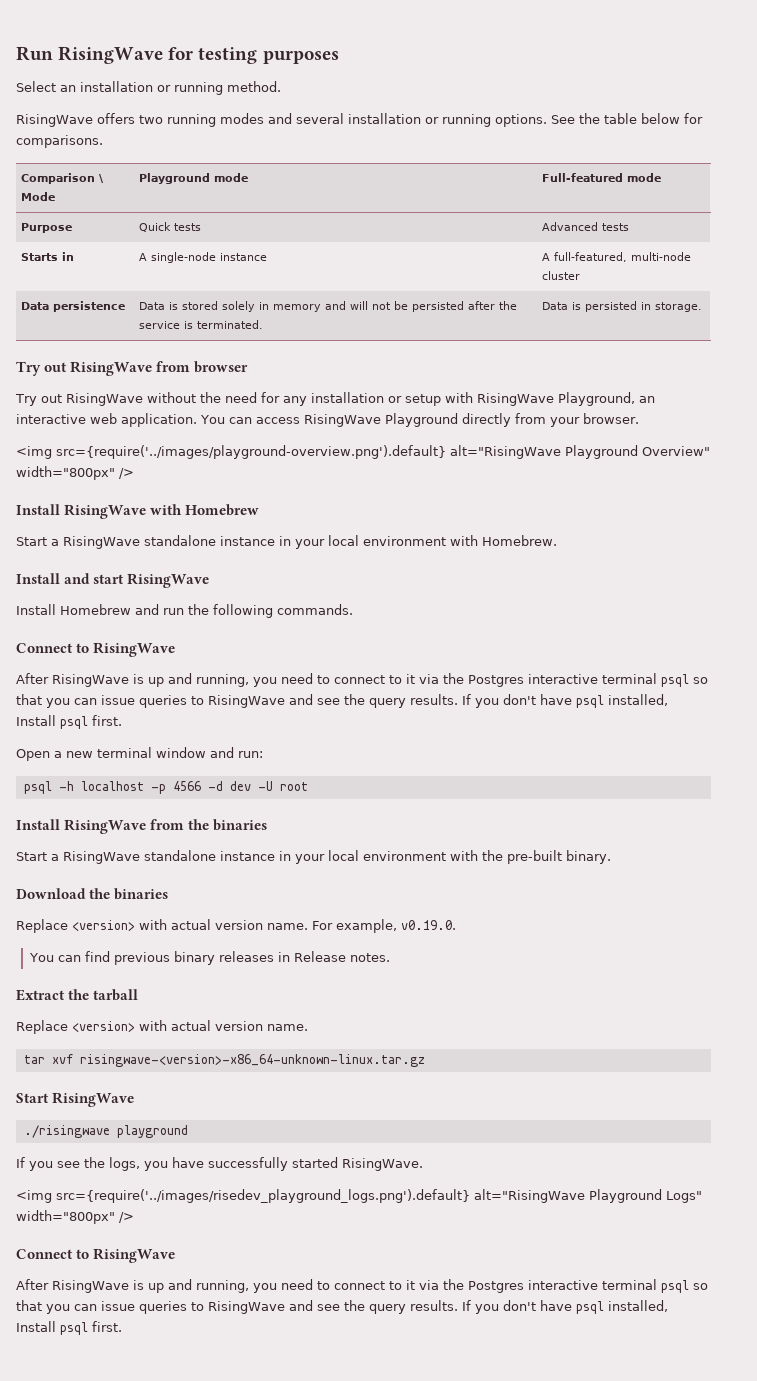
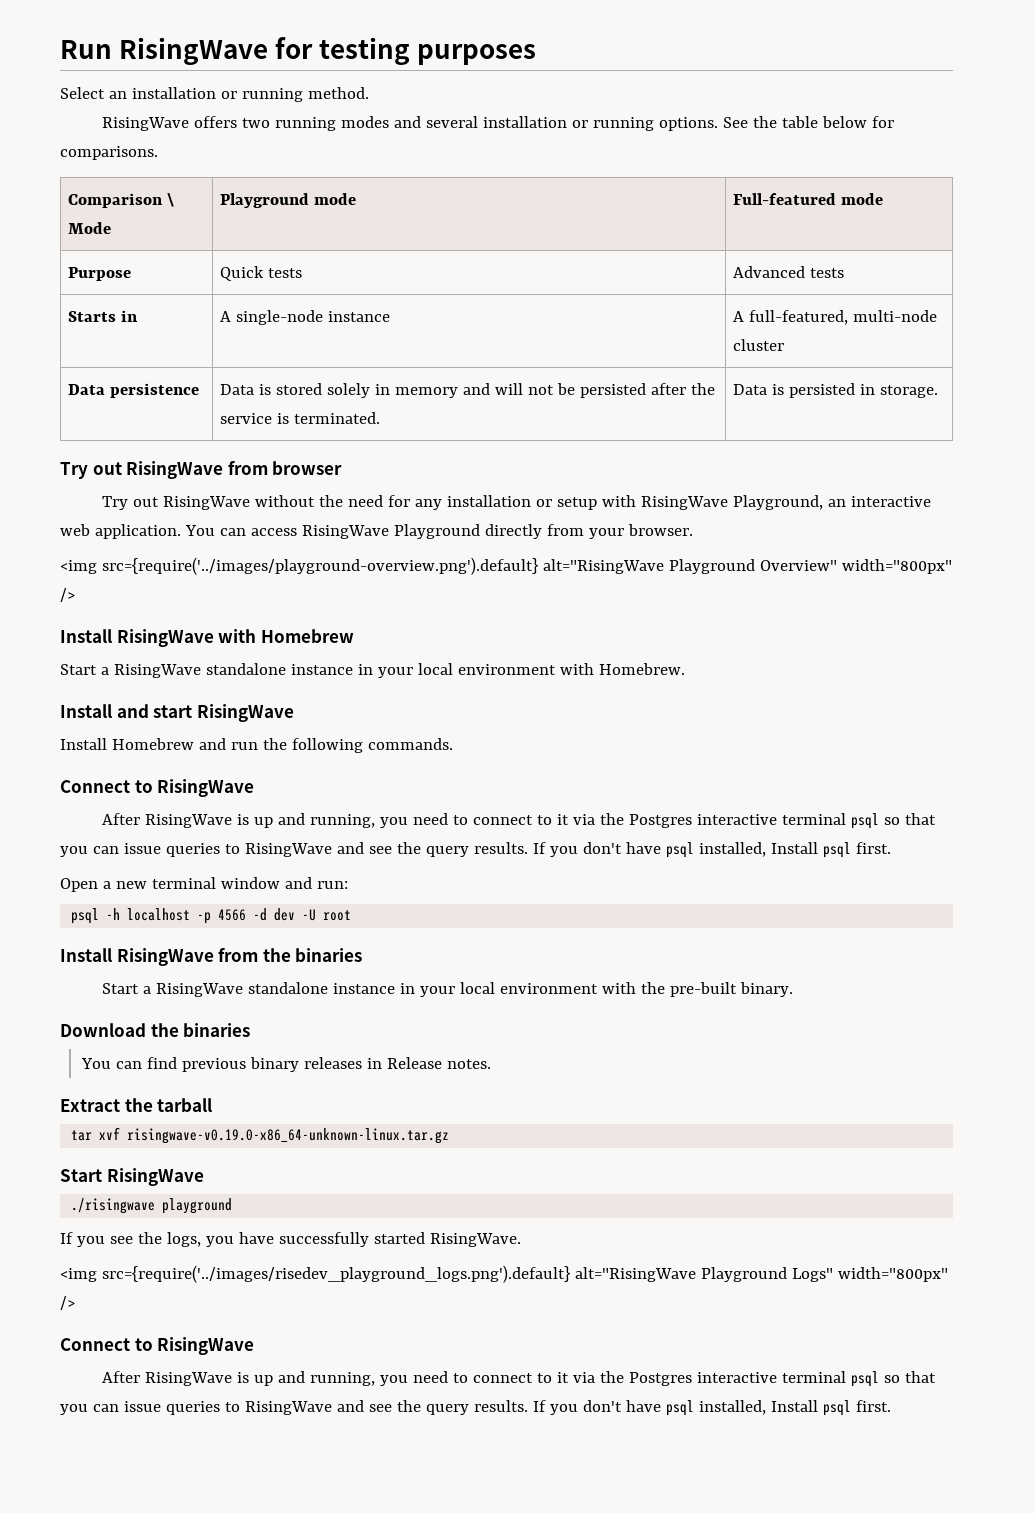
- Replace <version> with actual version name. For example, v0.19.0.
  Extract the tarball
- Replace <version> with actual version name.
- tar xvf risingwave-<version>-x86_64-unknown-linux.tar.gz
+ tar xvf risingwave-v0.19.0-x86_64-unknown-linux.tar.gz

